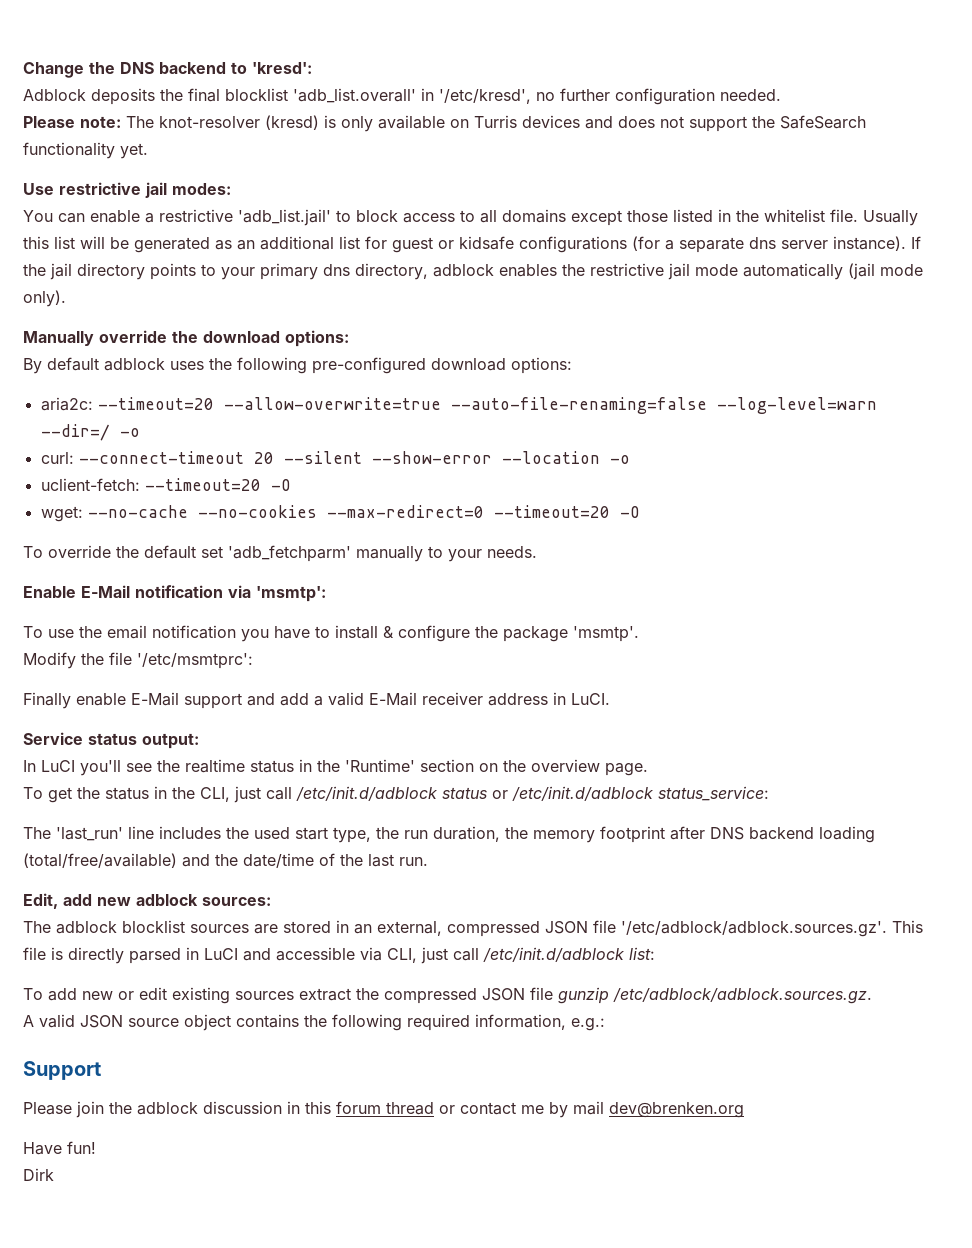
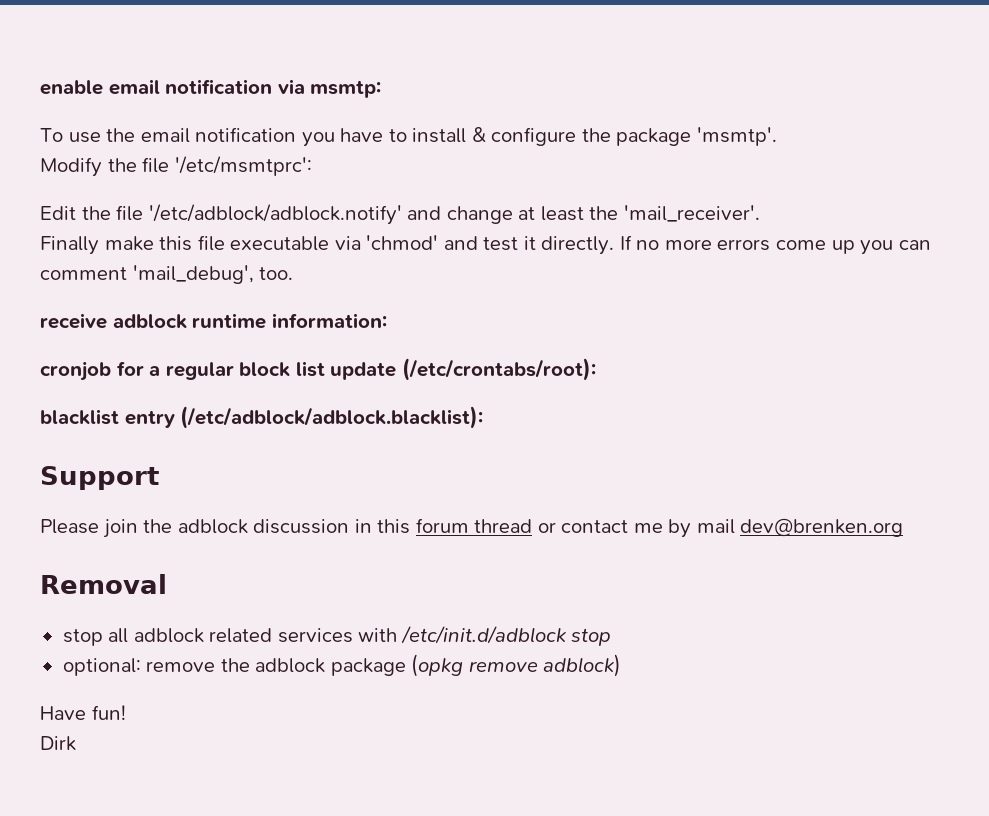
- Change the DNS backend to 'kresd':
- Adblock deposits the final blocklist 'adb_list.overall' in '/etc/kresd', no further configuration needed.
- Please note: The knot-resolver (kresd) is only available on Turris devices and does not support the SafeSearch functionality yet.
- Use restrictive jail modes:
- You can enable a restrictive 'adb_list.jail' to block access to all domains except those listed in the whitelist file. Usually this list will be generated as an additional list for guest or kidsafe configurations (for a separate dns server instance). If the jail directory points to your primary dns directory, adblock enables the restrictive jail mode automatically (jail mode only).
- Manually override the download options:
- By default adblock uses the following pre-configured download options:
- aria2c: --timeout=20 --allow-overwrite=true --auto-file-renaming=false --log-level=warn --dir=/ -o
- curl: --connect-timeout 20 --silent --show-error --location -o
- uclient-fetch: --timeout=20 -O
- wget: --no-cache --no-cookies --max-redirect=0 --timeout=20 -O
- To override the default set 'adb_fetchparm' manually to your needs.
- Enable E-Mail notification via 'msmtp':
+ enable email notification via msmtp:
- Finally enable E-Mail support and add a valid E-Mail receiver address in LuCI.
- Service status output:
- In LuCI you'll see the realtime status in the 'Runtime' section on the overview page.
- To get the status in the CLI, just call /etc/init.d/adblock status or /etc/init.d/adblock status_service:
- The 'last_run' line includes the used start type, the run duration, the memory footprint after DNS backend loading (total/free/available) and the date/time of the last run.
- Edit, add new adblock sources:
- The adblock blocklist sources are stored in an external, compressed JSON file '/etc/adblock/adblock.sources.gz'. This file is directly parsed in LuCI and accessible via CLI, just call /etc/init.d/adblock list:
- To add new or edit existing sources extract the compressed JSON file gunzip /etc/adblock/adblock.sources.gz.
- A valid JSON source object contains the following required information, e.g.:
+ Edit the file '/etc/adblock/adblock.notify' and change at least the 'mail_receiver'.
+ Finally make this file executable via 'chmod' and test it directly. If no more errors come up you can comment 'mail_debug', too.
+ receive adblock runtime information:
+ cronjob for a regular block list update (/etc/crontabs/root):
+ blacklist entry (/etc/adblock/adblock.blacklist):
+ Removal
+ stop all adblock related services with /etc/init.d/adblock stop
+ optional: remove the adblock package (opkg remove adblock)

